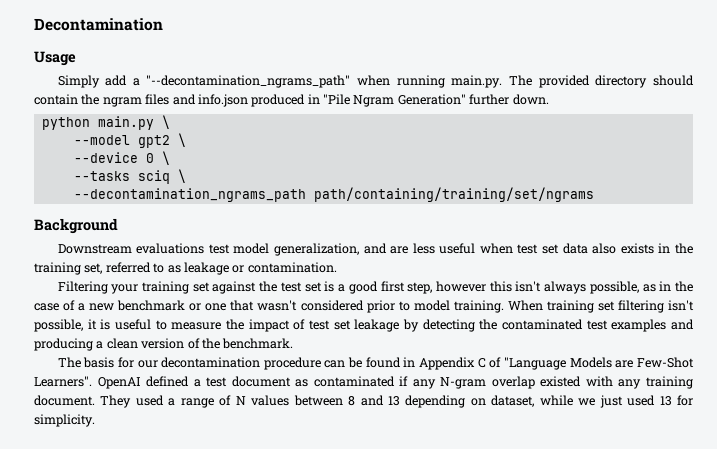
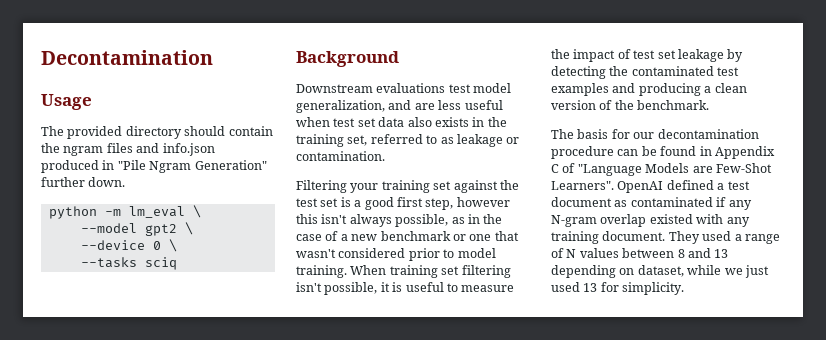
- Simply add a "--decontamination_ngrams_path" when running main.py. The provided directory should contain the ngram files and info.json produced in "Pile Ngram Generation" further down.
+ The provided directory should contain the ngram files and info.json produced in "Pile Ngram Generation" further down.
- python main.py \
+ python -m lm_eval \
- --tasks sciq \
- --decontamination_ngrams_path path/containing/training/set/ngrams
+ --tasks sciq

